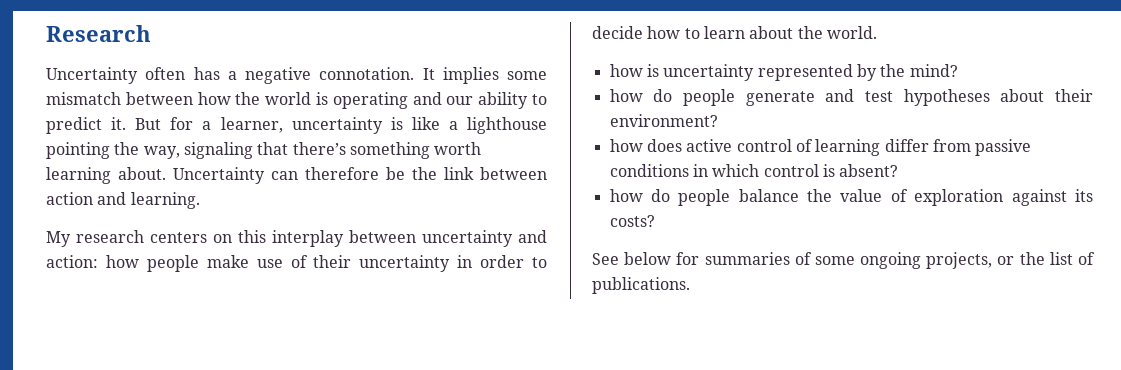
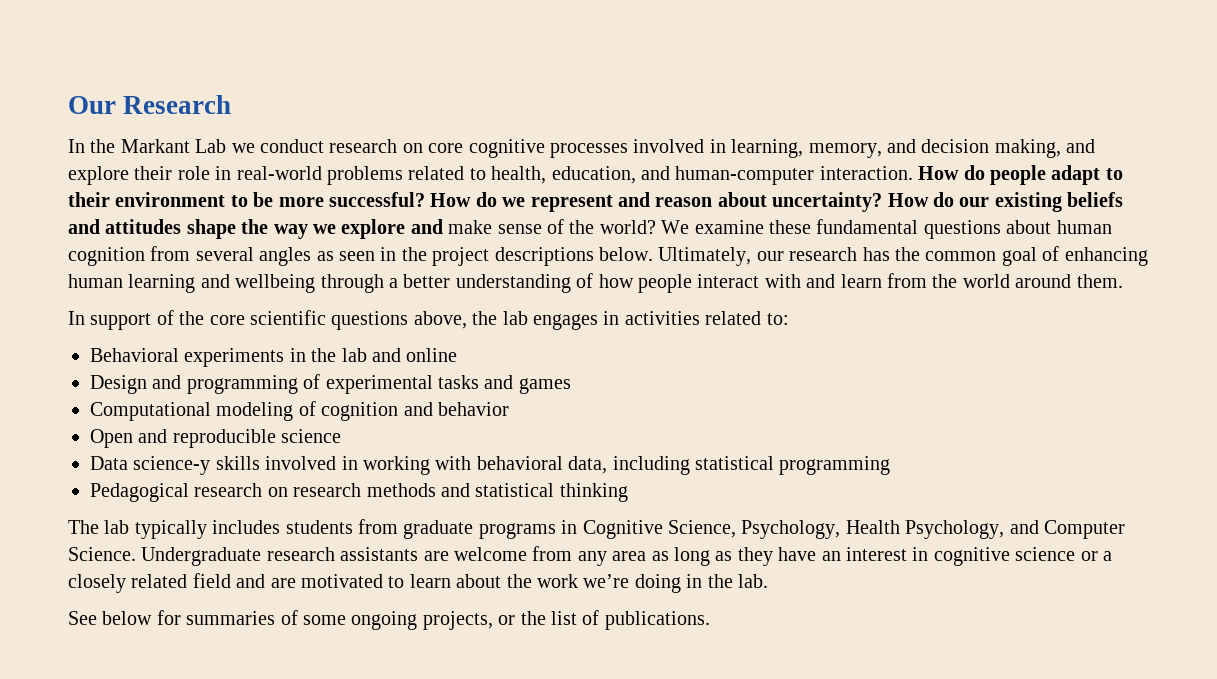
- Research
+ Our Research
- Uncertainty often has a negative connotation. It implies some mismatch between how the world is operating and our ability to predict it. But for a learner, uncertainty is like a lighthouse pointing the way, signaling that there’s something worth learning about. Uncertainty can therefore be the link between action and learning.
- My research centers on this interplay between uncertainty and action: how people make use of their uncertainty in order to decide how to learn about the world.
- how is uncertainty represented by the mind?
- how do people generate and test hypotheses about their environment?
- how does active control of learning differ from passive conditions in which control is absent?
- how do people balance the value of exploration against its costs?
+ In the Markant Lab we conduct research on core cognitive processes involved in learning, memory, and decision making, and explore their role in real-world problems related to health, education, and human-computer interaction. How do people adapt to their environment to be more successful? How do we represent and reason about uncertainty? How do our existing beliefs and attitudes shape the way we explore and make sense of the world? We examine these fundamental questions about human cognition from several angles as seen in the project descriptions below. Ultimately, our research has the common goal of enhancing human learning and wellbeing through a better understanding of how people interact with and learn from the world around them.
+ In support of the core scientific questions above, the lab engages in activities related to:
+ Behavioral experiments in the lab and online
+ Design and programming of experimental tasks and games
+ Computational modeling of cognition and behavior
+ Open and reproducible science
+ Data science-y skills involved in working with behavioral data, including statistical programming
+ Pedagogical research on research methods and statistical thinking
+ The lab typically includes students from graduate programs in Cognitive Science, Psychology, Health Psychology, and Computer Science. Undergraduate research assistants are welcome from any area as long as they have an interest in cognitive science or a closely related field and are motivated to learn about the work we’re doing in the lab.

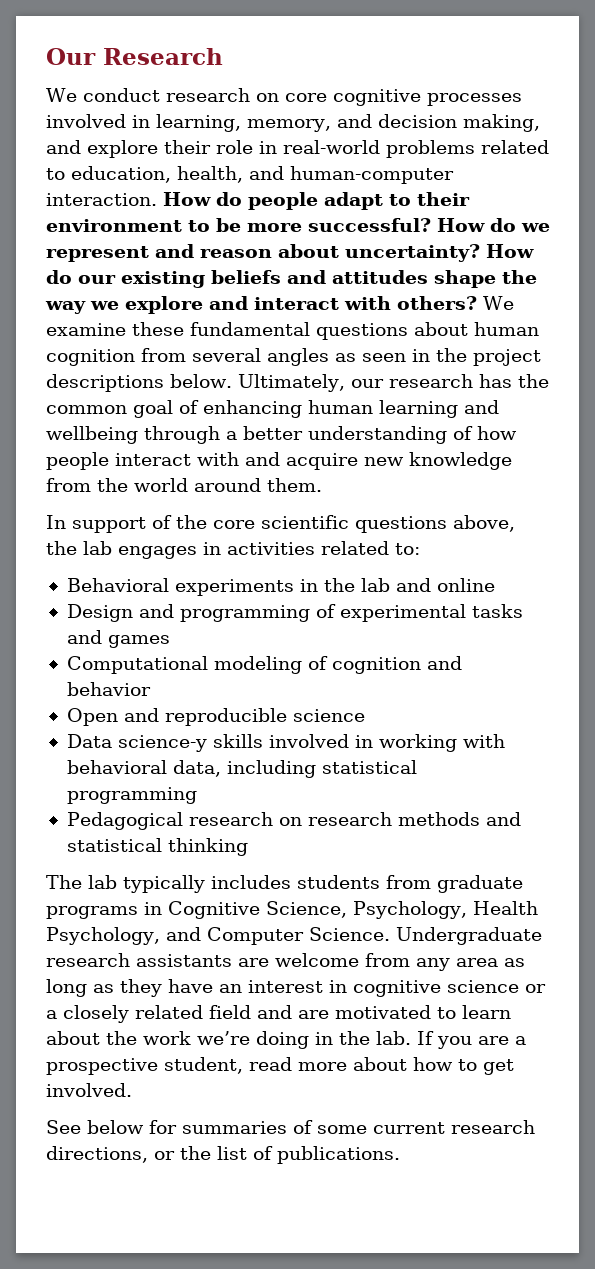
- In the Markant Lab we conduct research on core cognitive processes involved in learning, memory, and decision making, and explore their role in real-world problems related to health, education, and human-computer interaction.
+ We conduct research on core cognitive processes involved in learning, memory, and decision making, and explore their role in real-world problems related to education, health, and human-computer interaction.
- How do our existing beliefs and attitudes shape the way we explore and make sense of the world?
+ How do our existing beliefs and attitudes shape the way we explore and interact with others?
- Ultimately, our research has the common goal of enhancing human learning and wellbeing through a better understanding of how people interact with and learn from the world around them.
+ Ultimately, our research has the common goal of enhancing human learning and wellbeing through a better understanding of how people interact with and acquire new knowledge from the world around them.
+ If you are a prospective student, read more about how to get involved.
- See below for summaries of some ongoing projects, or the list of publications.
+ See below for summaries of some current research directions, or the list of publications.

